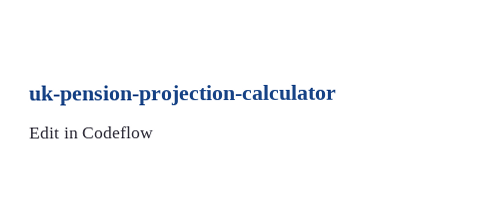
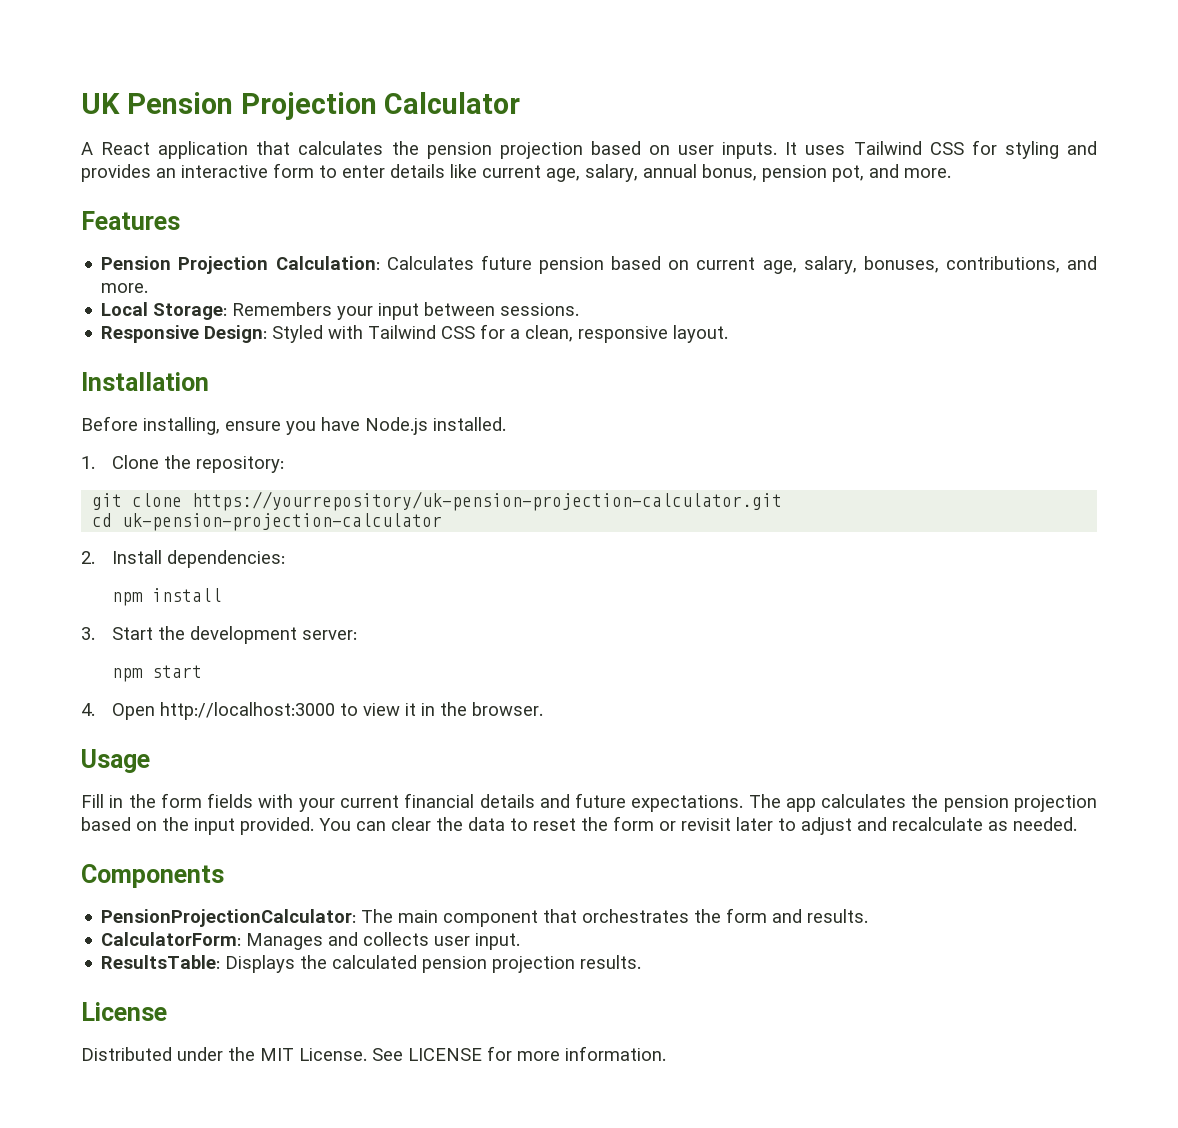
- uk-pension-projection-calculator
- Edit in Codeflow
+ UK Pension Projection Calculator
+ A React application that calculates the pension projection based on user inputs. It uses Tailwind CSS for styling and provides an interactive form to enter details like current age, salary, annual bonus, pension pot, and more.
+ Features
+ Pension Projection Calculation: Calculates future pension based on current age, salary, bonuses, contributions, and more.
+ Local Storage: Remembers your input between sessions.
+ Responsive Design: Styled with Tailwind CSS for a clean, responsive layout.
+ Installation
+ Before installing, ensure you have Node.js installed.
+ 1. Clone the repository:
+ git clone https://yourrepository/uk-pension-projection-calculator.git
+ cd uk-pension-projection-calculator
+ 2. Install dependencies:
+ npm install
+ 3. Start the development server:
+ npm start
+ 4. Open http://localhost:3000 to view it in the browser.
+ Usage
+ Fill in the form fields with your current financial details and future expectations. The app calculates the pension projection based on the input provided. You can clear the data to reset the form or revisit later to adjust and recalculate as needed.
+ Components
+ PensionProjectionCalculator: The main component that orchestrates the form and results.
+ CalculatorForm: Manages and collects user input.
+ ResultsTable: Displays the calculated pension projection results.
+ License
+ Distributed under the MIT License. See LICENSE for more information.

